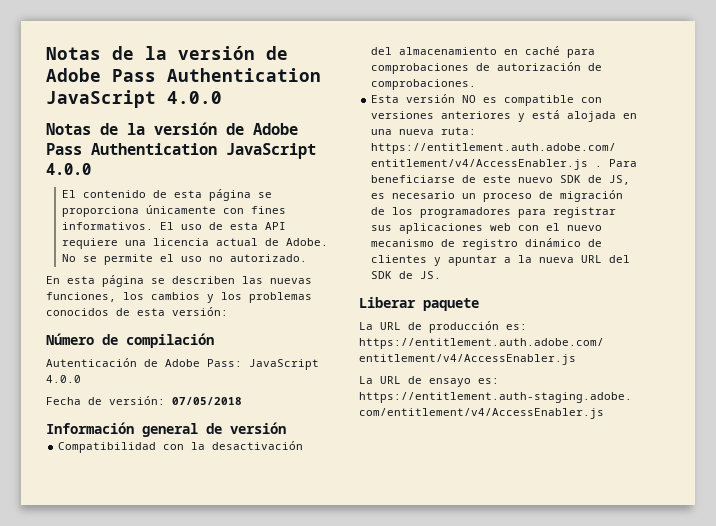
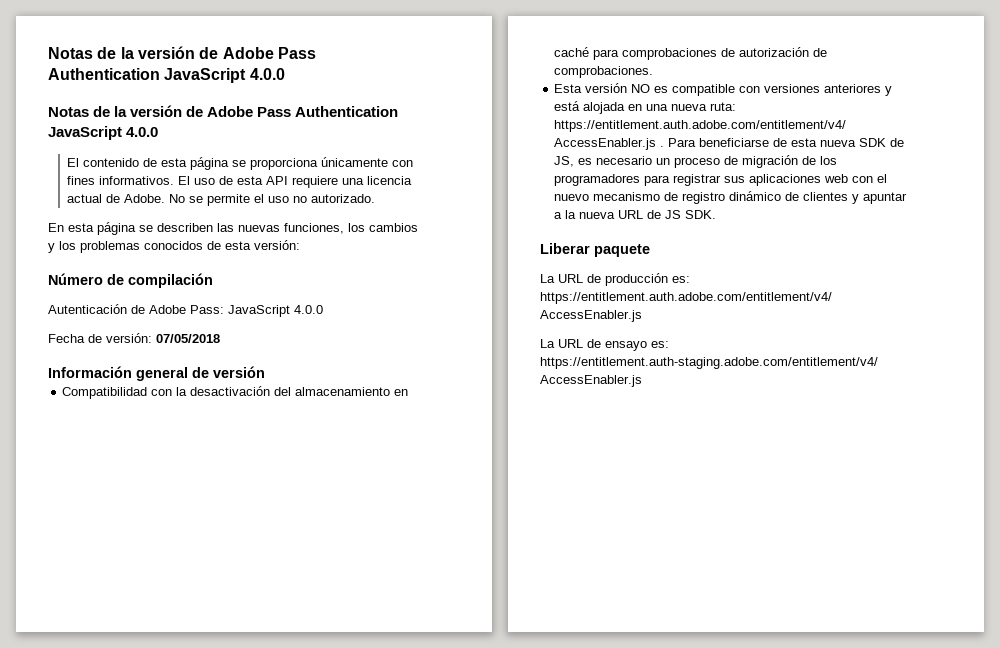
- Para beneficiarse de este nuevo SDK de JS, es necesario un proceso de migración de los programadores para registrar sus aplicaciones web con el nuevo mecanismo de registro dinámico de clientes y apuntar a la nueva URL del SDK de JS.
+ Para beneficiarse de esta nueva SDK de JS, es necesario un proceso de migración de los programadores para registrar sus aplicaciones web con el nuevo mecanismo de registro dinámico de clientes y apuntar a la nueva URL de JS SDK.

